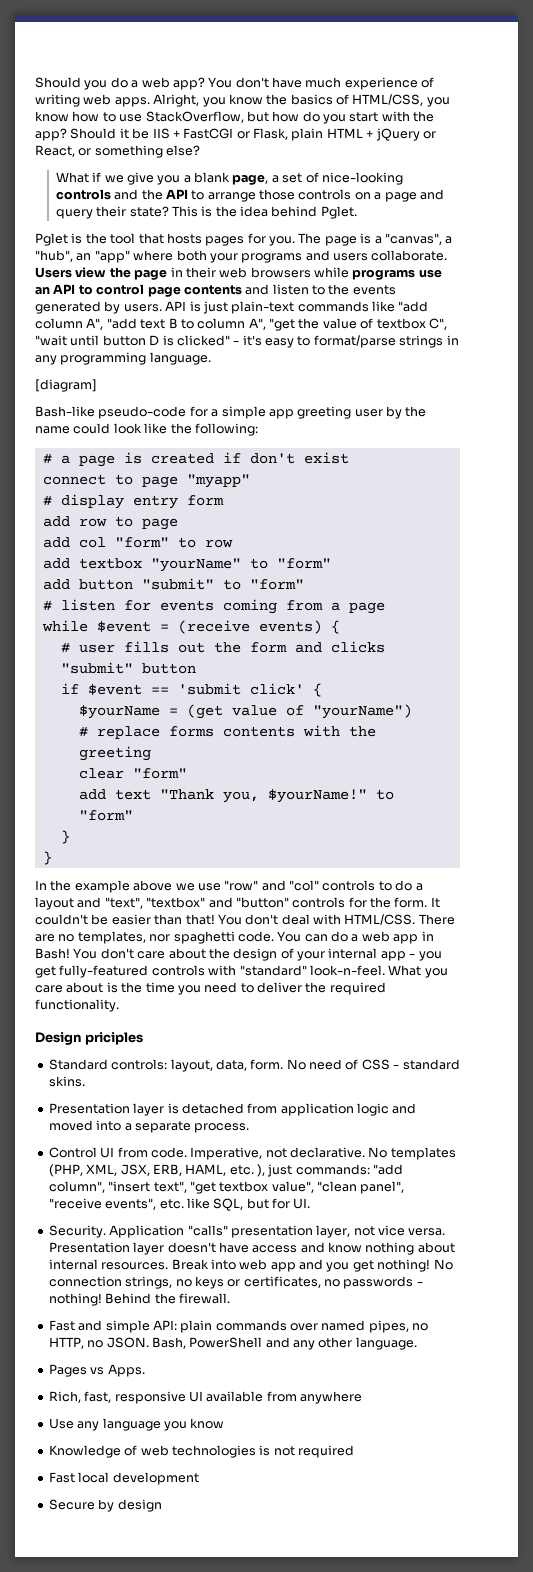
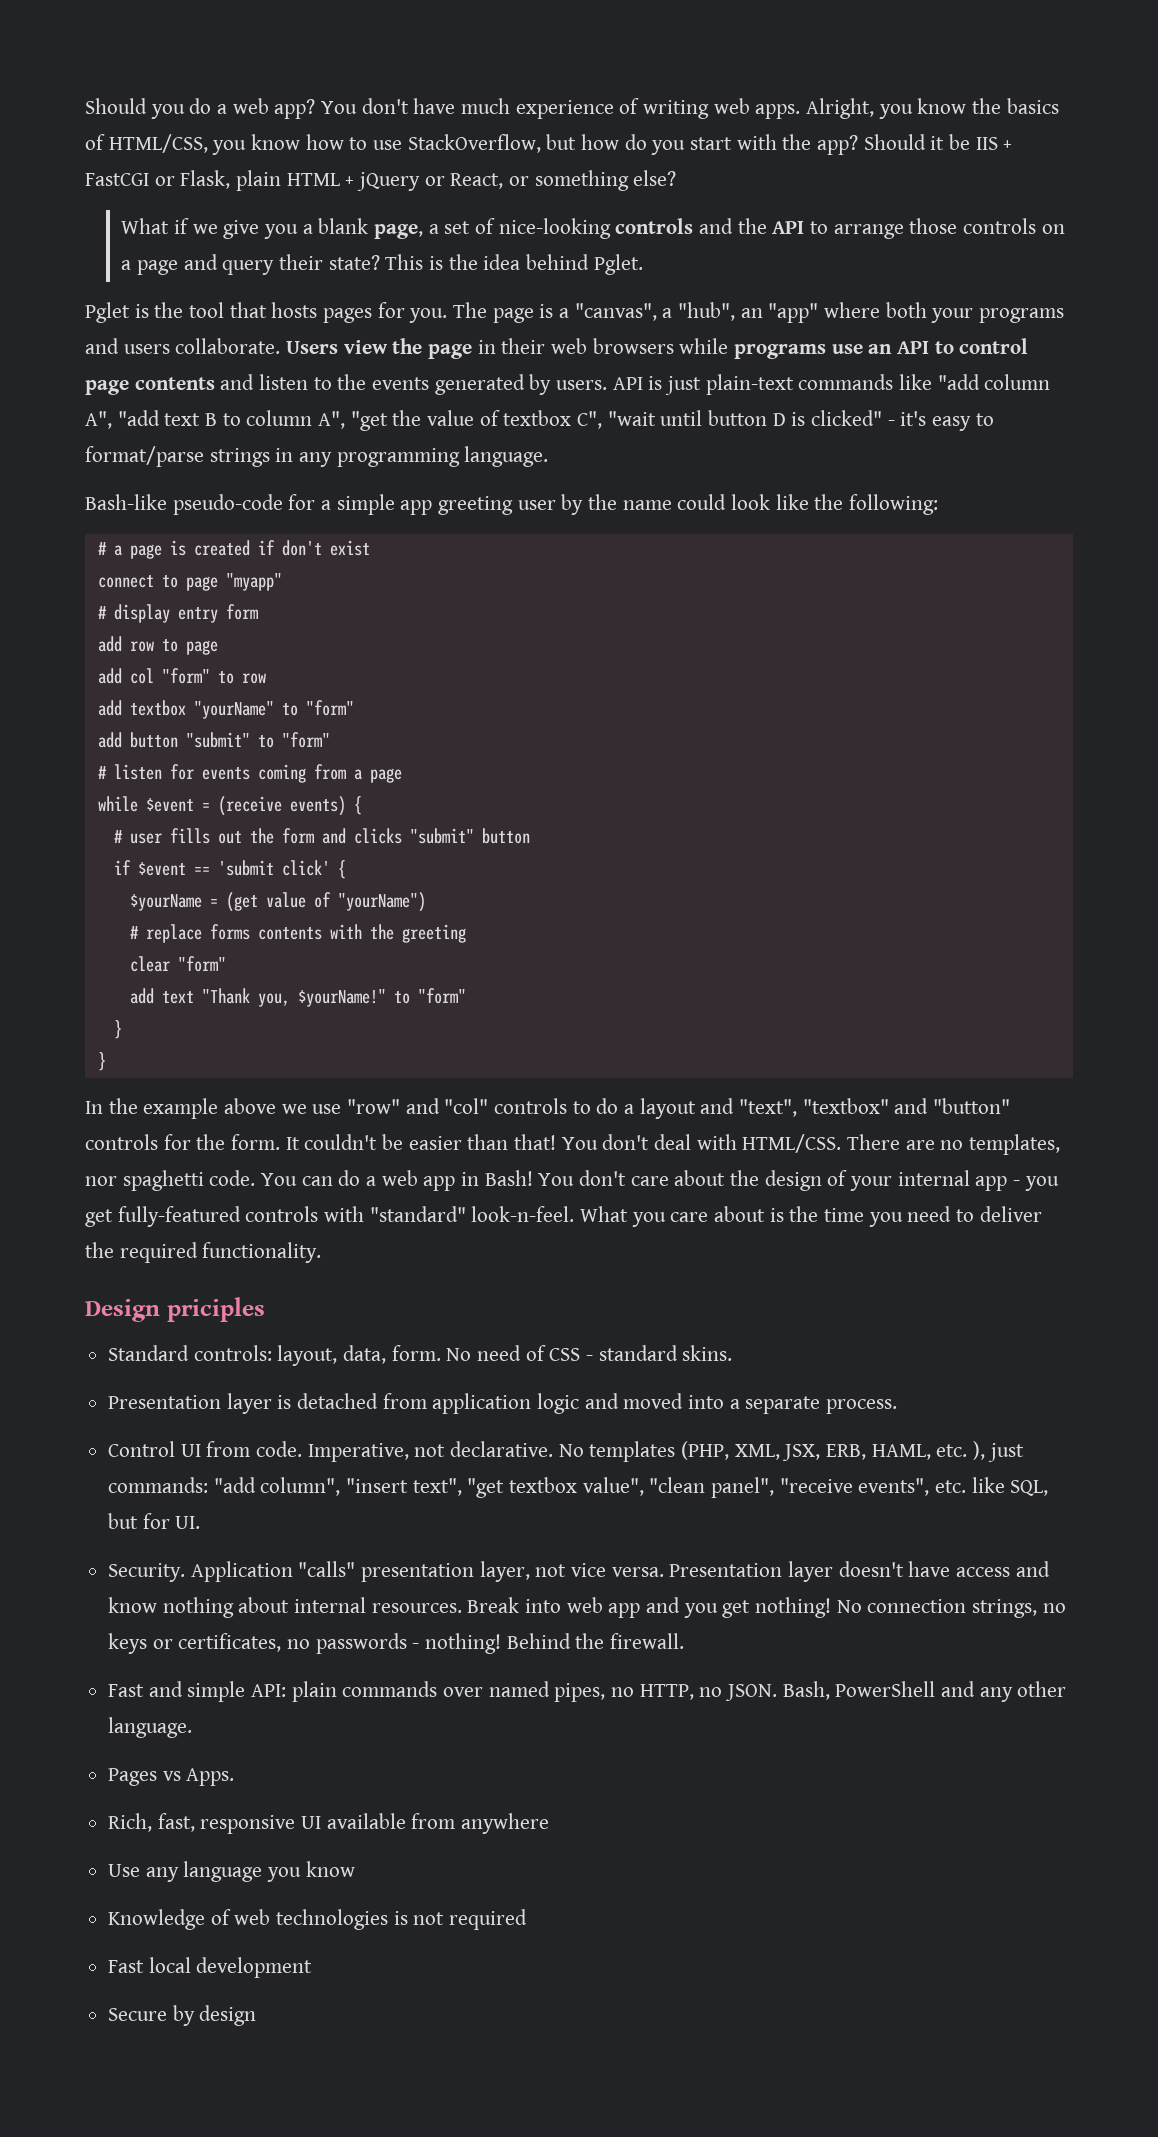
- [diagram]

